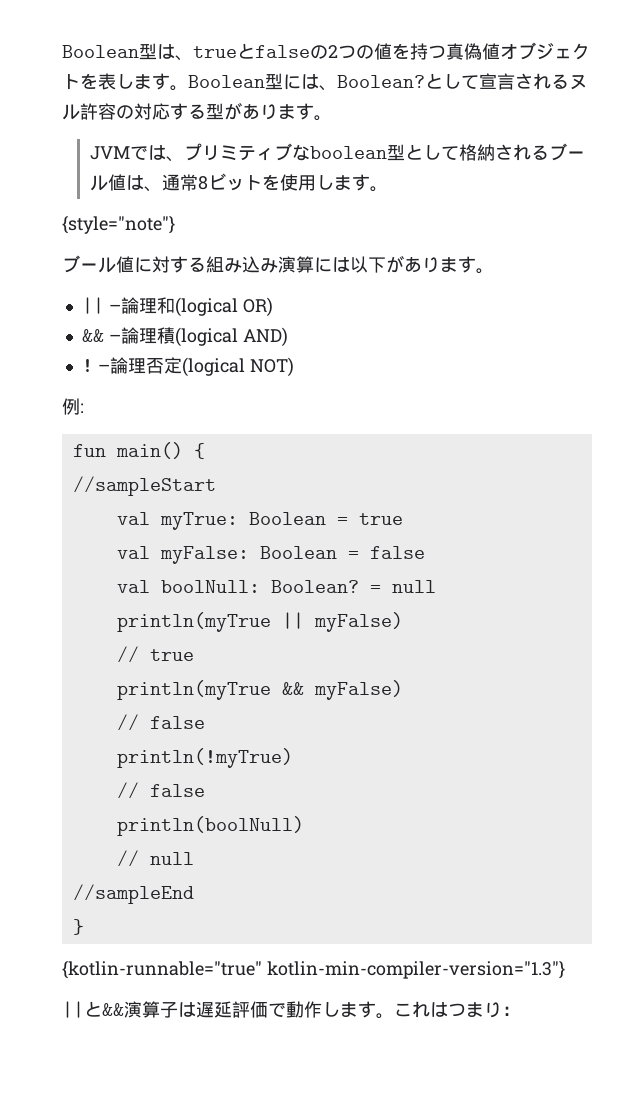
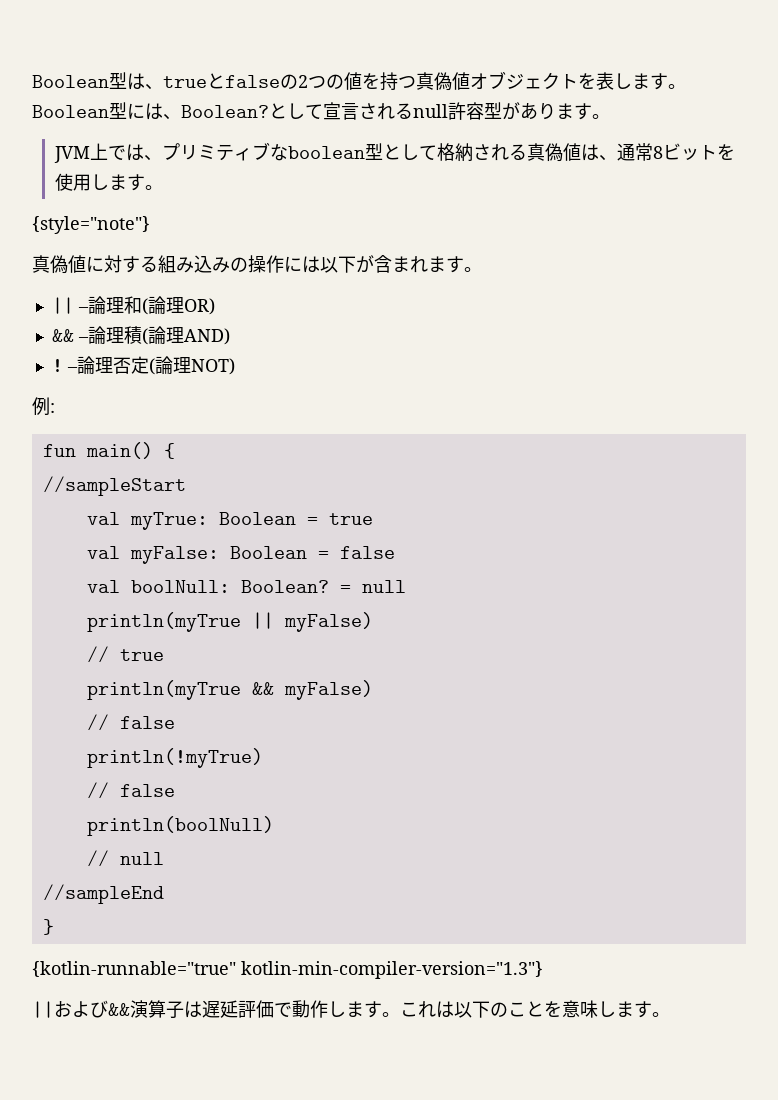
- として宣言されるヌル許容の対応する型があります。
+ として宣言されるnull許容型があります。
- JVMでは、プリミティブなboolean型として格納されるブール値は、通常8ビットを使用します。
+ JVM上では、プリミティブなboolean型として格納される真偽値は、通常8ビットを使用します。
- ブール値に対する組み込み演算には以下があります。
+ 真偽値に対する組み込みの操作には以下が含まれます。
- || –論理和(logical OR)
+ || –論理和(論理OR)
- && –論理積(logical AND)
+ && –論理積(論理AND)
- –論理否定(logical NOT)
+ –論理否定(論理NOT)
- ||と&&演算子は遅延評価で動作します。
+ ||および&&演算子は遅延評価で動作します。
- これはつまり：
+ これは以下のことを意味します。

